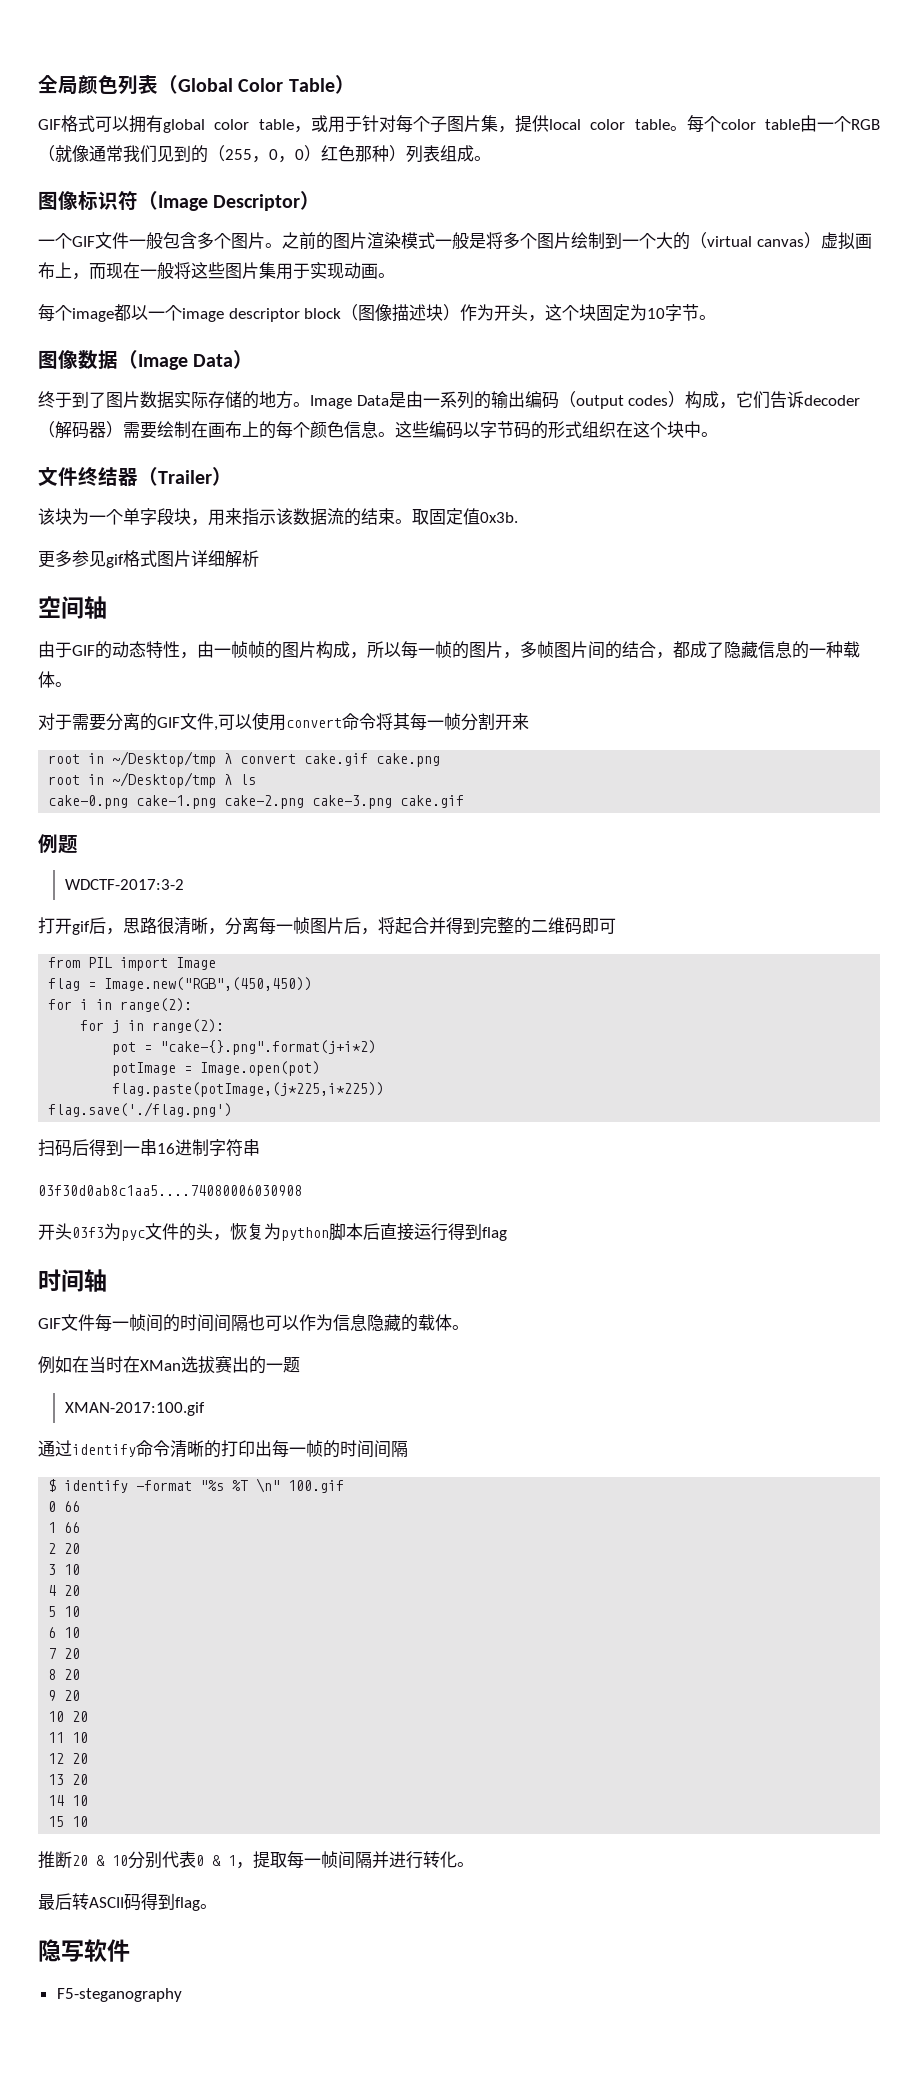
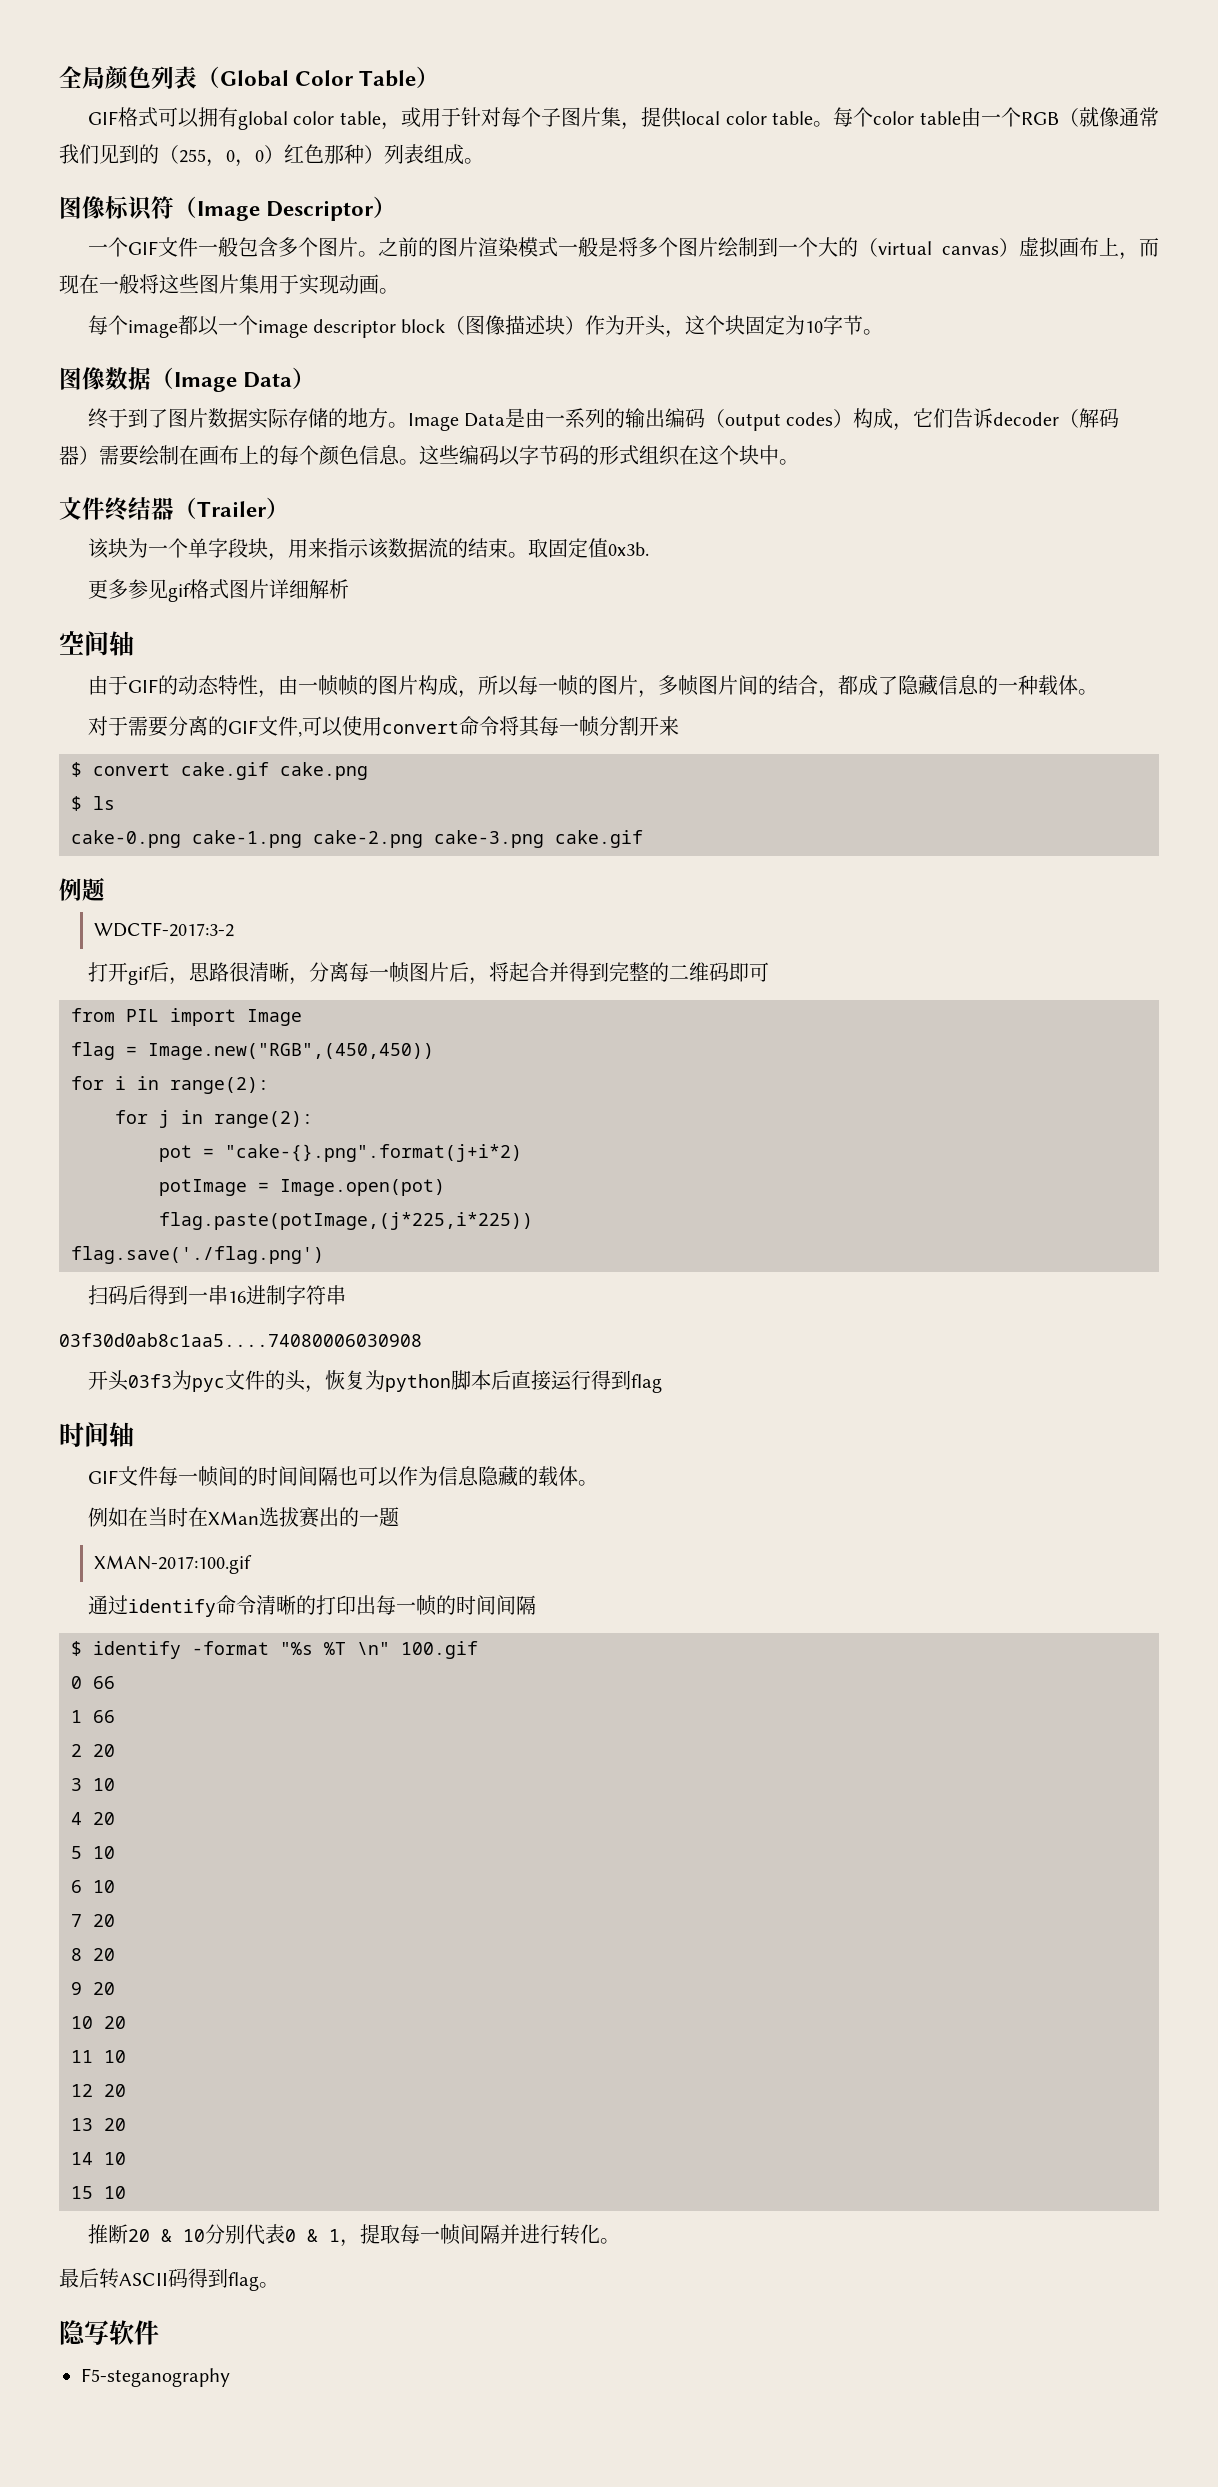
- root in ~/Desktop/tmp λ convert cake.gif cake.png
+ $ convert cake.gif cake.png
- root in ~/Desktop/tmp λ ls
+ $ ls

